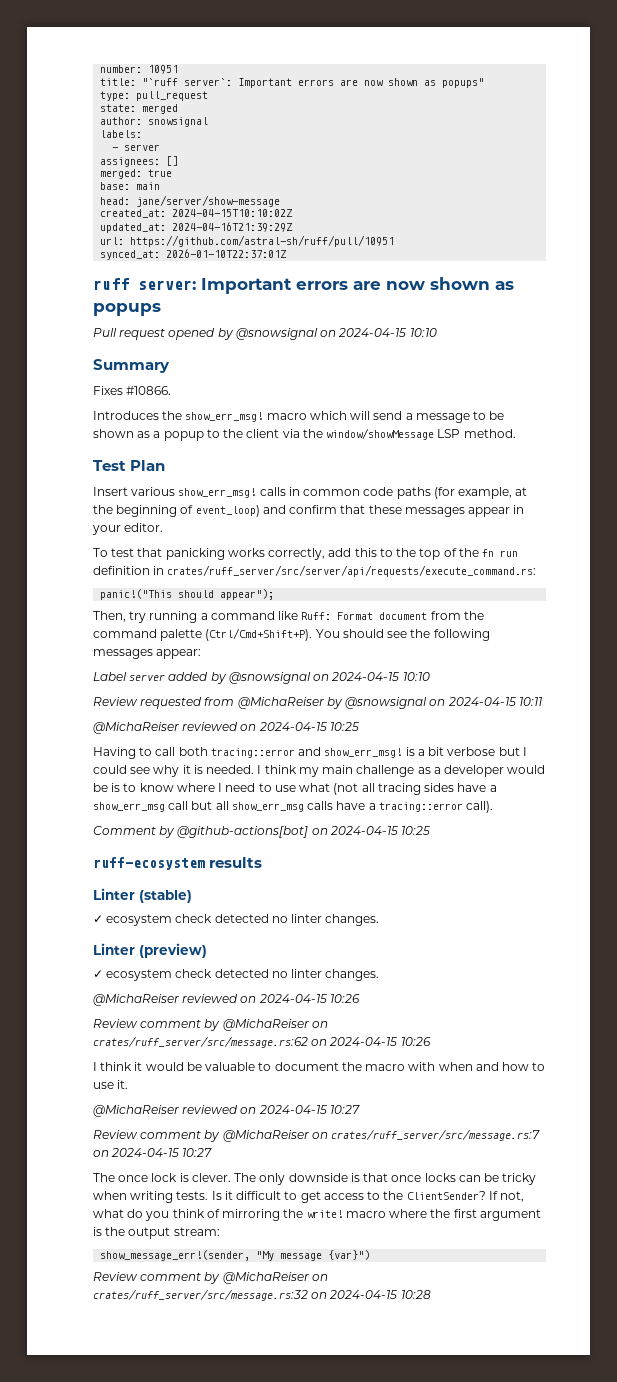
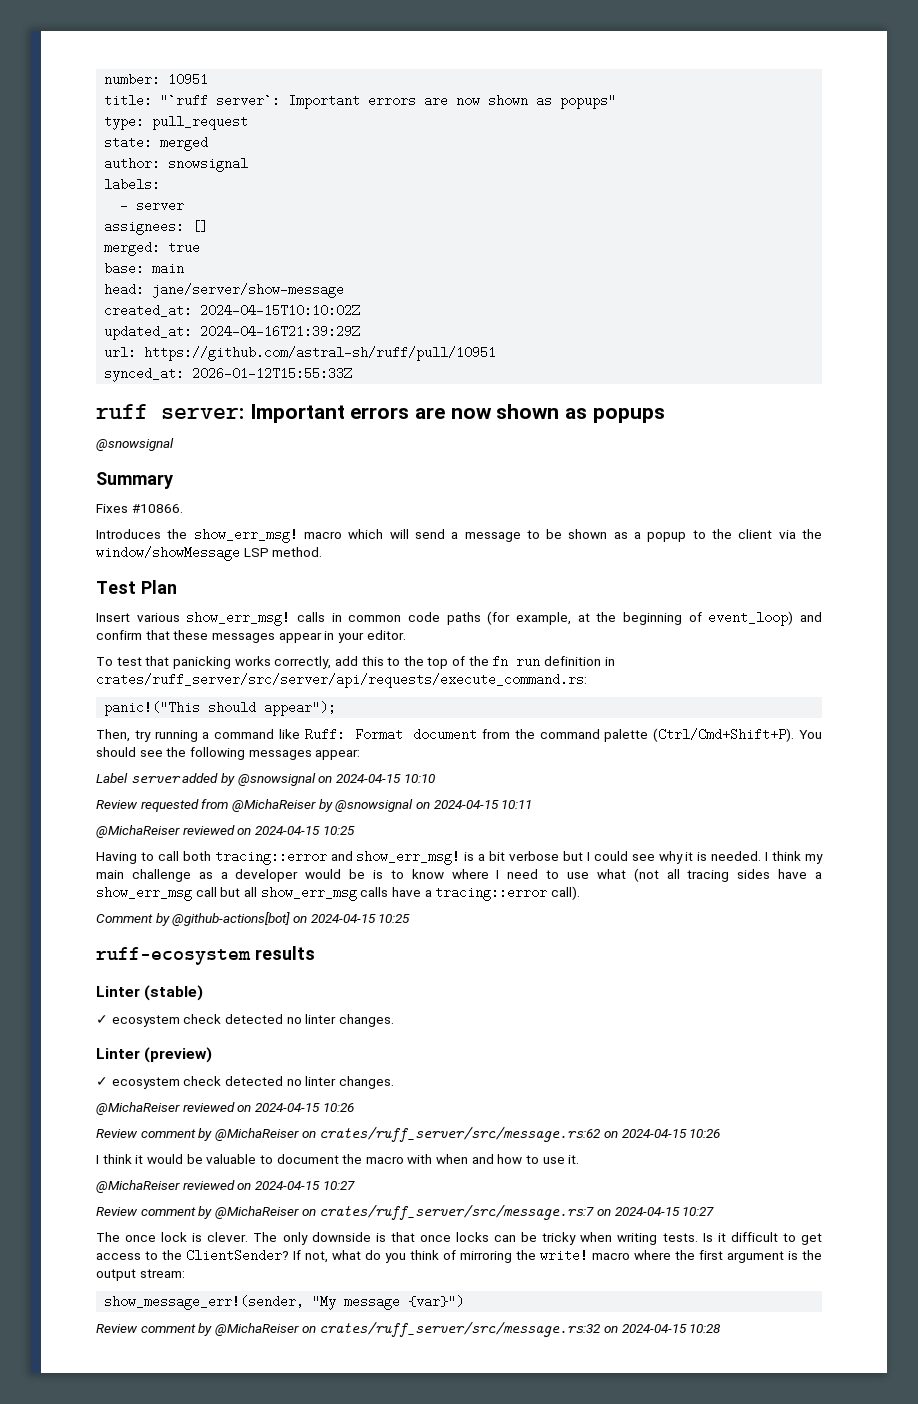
- synced_at: 2026-01-10T22:37:01Z
+ synced_at: 2026-01-12T15:55:33Z
  ruff server: Important errors are now shown as popups
- Pull request opened by @snowsignal on 2024-04-15 10:10
+ @snowsignal

